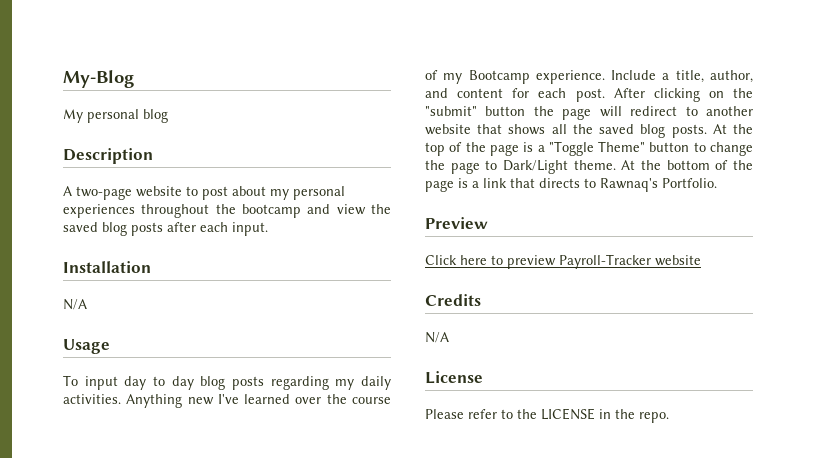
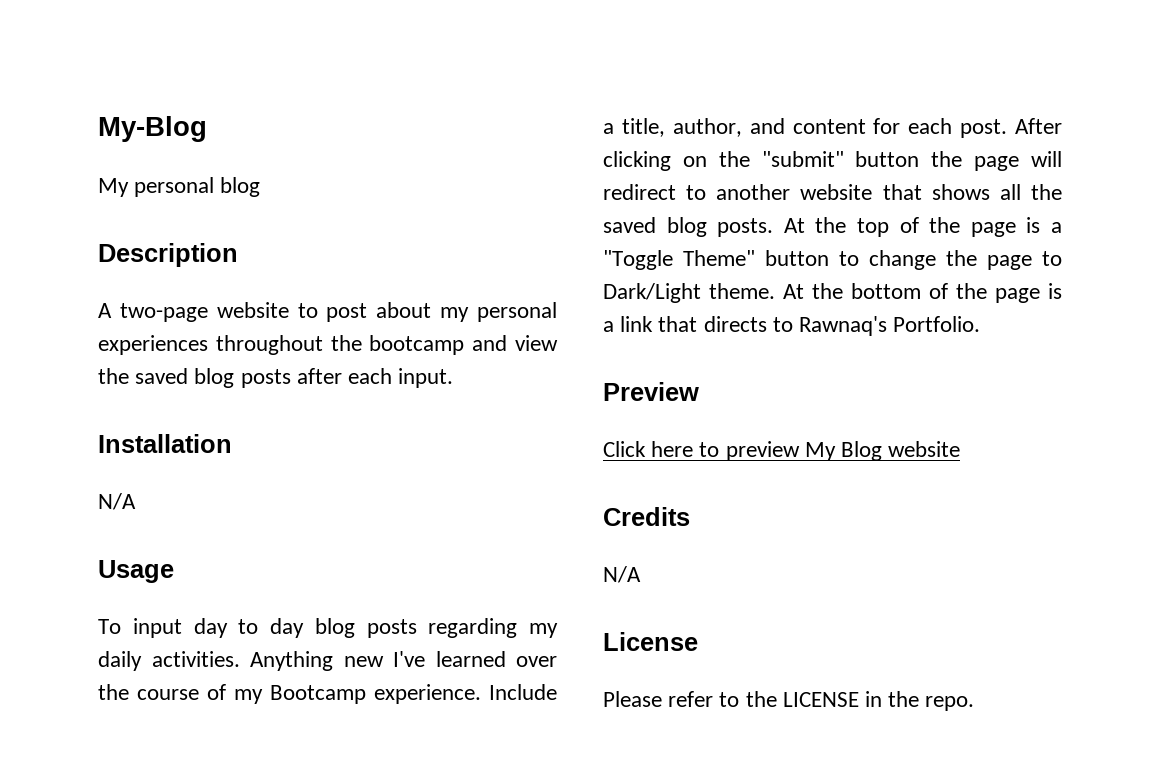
- Click here to preview Payroll-Tracker website
+ Click here to preview My Blog website

